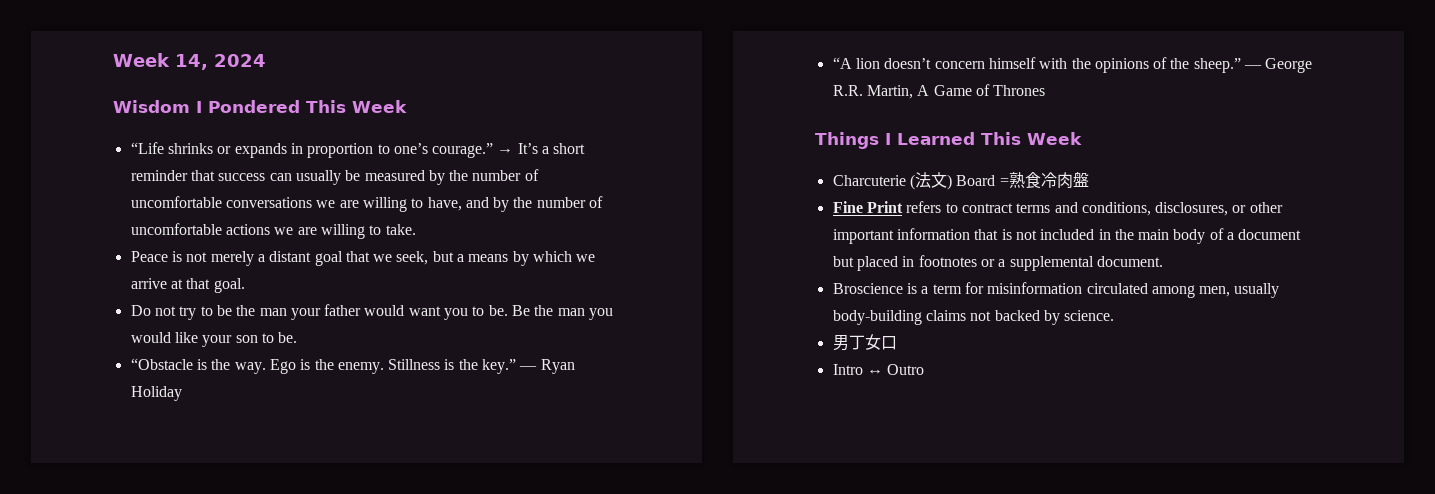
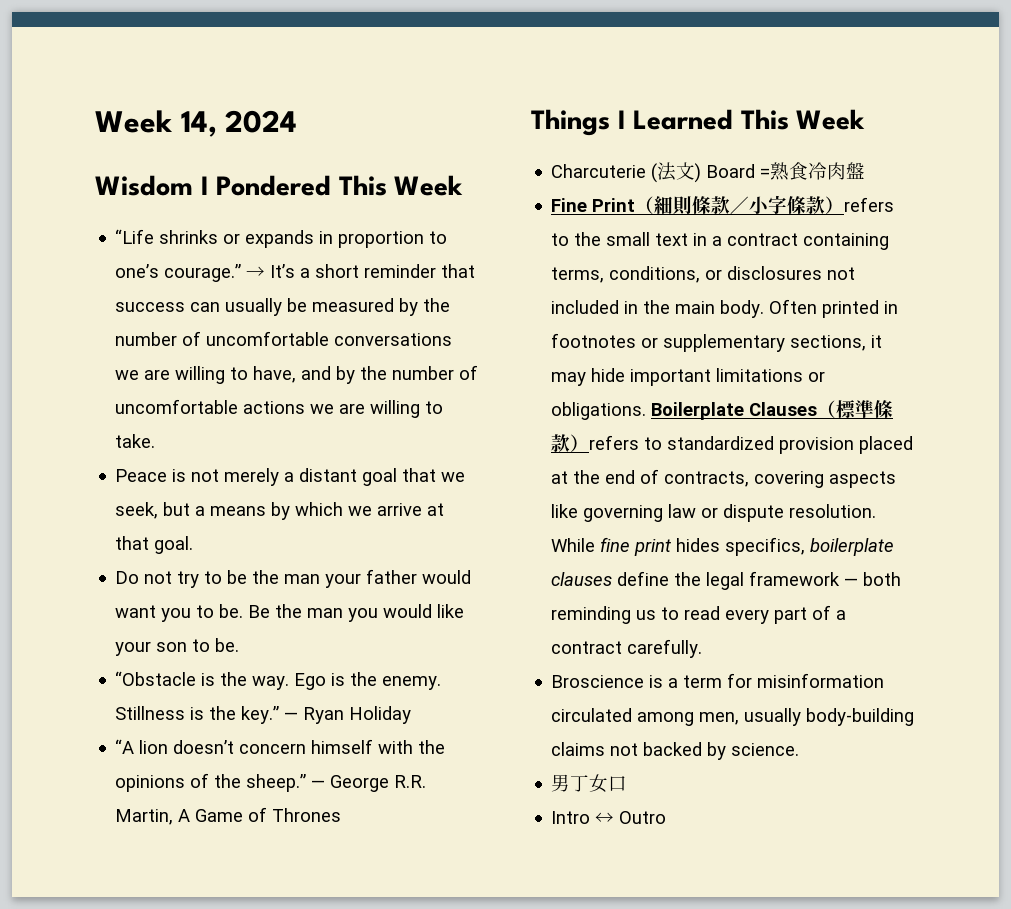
- Fine Print refers to contract terms and conditions, disclosures, or other important information that is not included in the main body of a document but placed in footnotes or a supplemental document.
+ Fine Print（細則條款／小字條款）refers to the small text in a contract containing terms, conditions, or disclosures not included in the main body. Often printed in footnotes or supplementary sections, it may hide important limitations or obligations. Boilerplate Clauses（標準條款）refers to standardized provision placed at the end of contracts, covering aspects like governing law or dispute resolution. While fine print hides specifics, boilerplate clauses define the legal framework — both reminding us to read every part of a contract carefully.

